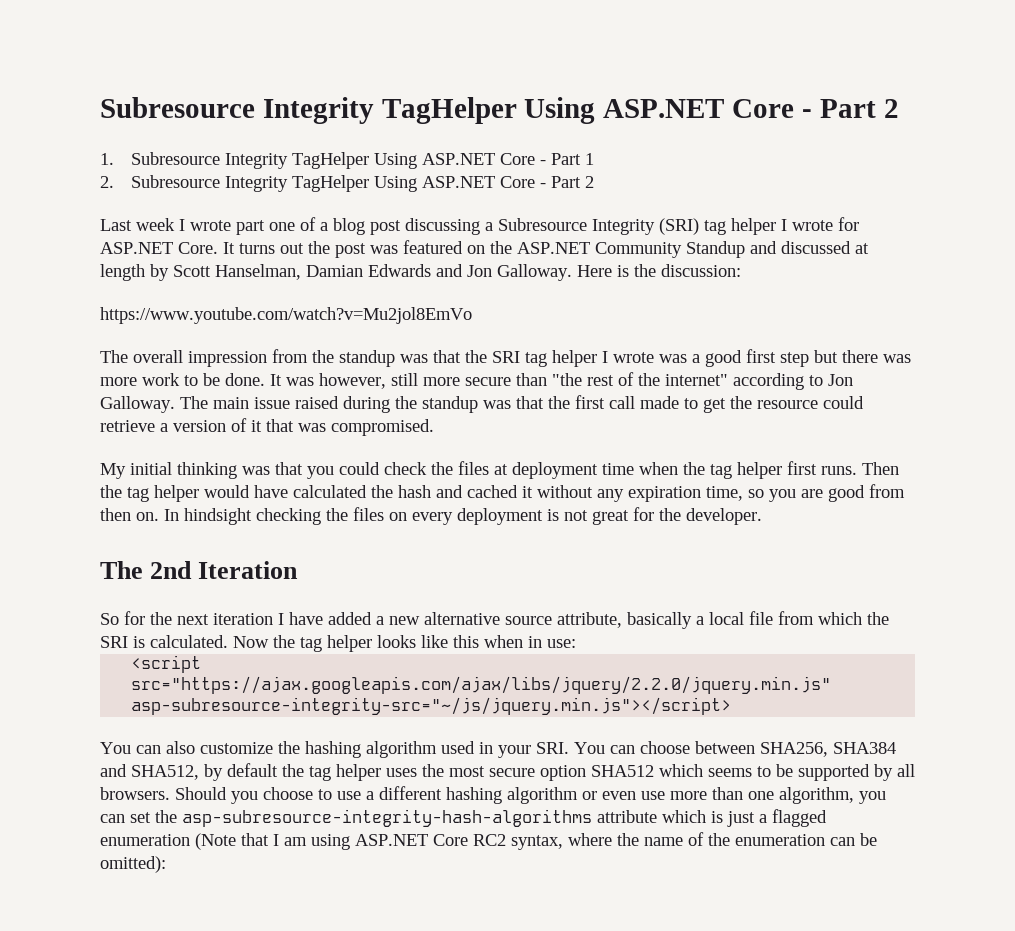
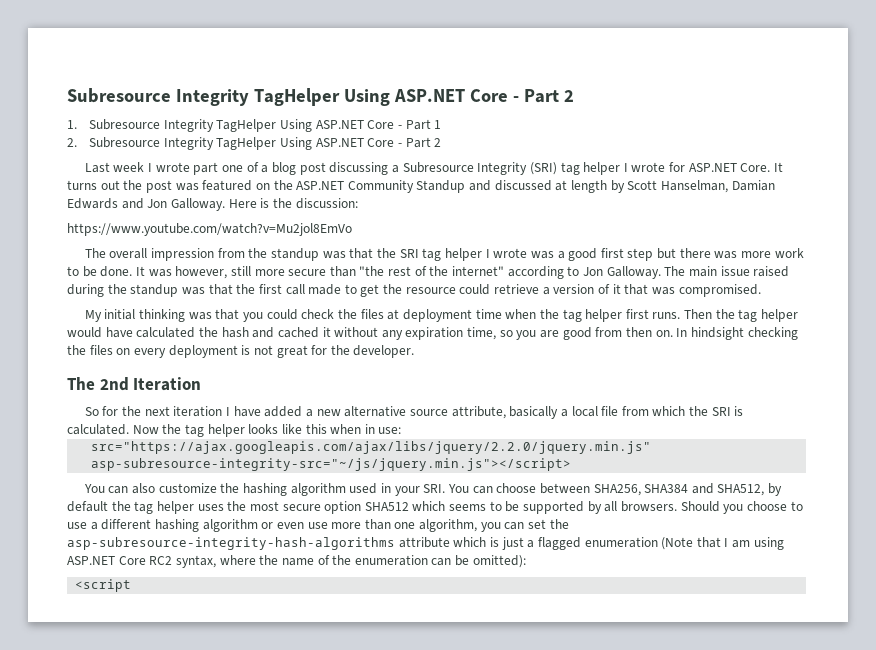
- <script src="https://ajax.googleapis.com/ajax/libs/jquery/2.2.0/jquery.min.js"
+ src="https://ajax.googleapis.com/ajax/libs/jquery/2.2.0/jquery.min.js"
+ <script

